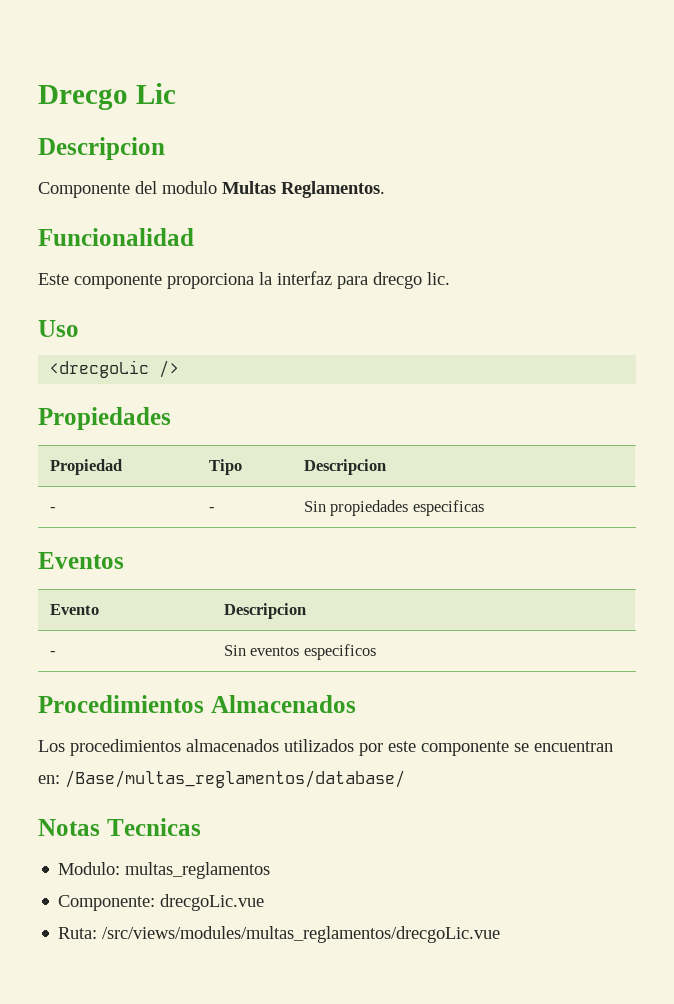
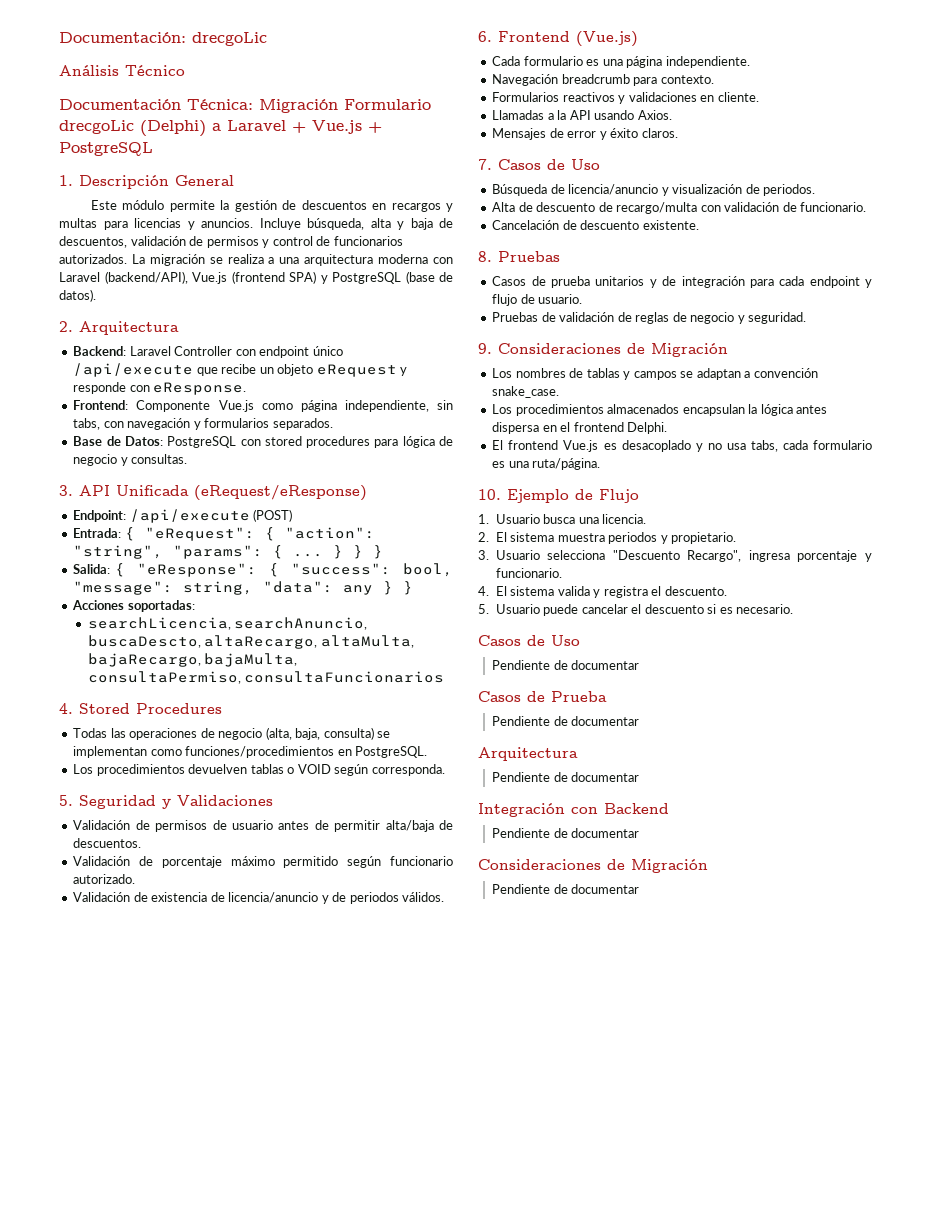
- Drecgo Lic
- Descripcion
- Componente del modulo Multas Reglamentos.
- Funcionalidad
- Este componente proporciona la interfaz para drecgo lic.
- Uso
- <drecgoLic />
- Propiedades
- Propiedad | Tipo | Descripcion
- - | - | Sin propiedades especificas
- Eventos
- Evento | Descripcion
- - | Sin eventos especificos
- Procedimientos Almacenados
- Los procedimientos almacenados utilizados por este componente se encuentran en: /Base/multas_reglamentos/database/
- Notas Tecnicas
- Modulo: multas_reglamentos
- Componente: drecgoLic.vue
- Ruta: /src/views/modules/multas_reglamentos/drecgoLic.vue
+ Documentación: drecgoLic
+ Análisis Técnico
+ Documentación Técnica: Migración Formulario drecgoLic (Delphi) a Laravel + Vue.js + PostgreSQL
+ 1. Descripción General
+ Este módulo permite la gestión de descuentos en recargos y multas para licencias y anuncios. Incluye búsqueda, alta y baja de descuentos, validación de permisos y control de funcionarios autorizados. La migración se realiza a una arquitectura moderna con Laravel (backend/API), Vue.js (frontend SPA) y PostgreSQL (base de datos).
+ 2. Arquitectura
+ Backend: Laravel Controller con endpoint único /api/execute que recibe un objeto eRequest y responde con eResponse.
+ Frontend: Componente Vue.js como página independiente, sin tabs, con navegación y formularios separados.
+ Base de Datos: PostgreSQL con stored procedures para lógica de negocio y consultas.
+ 3. API Unificada (eRequest/eResponse)
+ Endpoint: /api/execute (POST)
+ Entrada: { "eRequest": { "action": "string", "params": { ... } } }
+ Salida: { "eResponse": { "success": bool, "message": string, "data": any } }
+ Acciones soportadas:
+ searchLicencia, searchAnuncio, buscaDescto, altaRecargo, altaMulta, bajaRecargo, bajaMulta, consultaPermiso, consultaFuncionarios
+ 4. Stored Procedures
+ Todas las operaciones de negocio (alta, baja, consulta) se implementan como funciones/procedimientos en PostgreSQL.
+ Los procedimientos devuelven tablas o VOID según corresponda.
+ 5. Seguridad y Validaciones
+ Validación de permisos de usuario antes de permitir alta/baja de descuentos.
+ Validación de porcentaje máximo permitido según funcionario autorizado.
+ Validación de existencia de licencia/anuncio y de periodos válidos.
+ 6. Frontend (Vue.js)
+ Cada formulario es una página independiente.
+ Navegación breadcrumb para contexto.
+ Formularios reactivos y validaciones en cliente.
+ Llamadas a la API usando Axios.
+ Mensajes de error y éxito claros.
+ 7. Casos de Uso
+ Búsqueda de licencia/anuncio y visualización de periodos.
+ Alta de descuento de recargo/multa con validación de funcionario.
+ Cancelación de descuento existente.
+ 8. Pruebas
+ Casos de prueba unitarios y de integración para cada endpoint y flujo de usuario.
+ Pruebas de validación de reglas de negocio y seguridad.
+ 9. Consideraciones de Migración
+ Los nombres de tablas y campos se adaptan a convención snake_case.
+ Los procedimientos almacenados encapsulan la lógica antes dispersa en el frontend Delphi.
+ El frontend Vue.js es desacoplado y no usa tabs, cada formulario es una ruta/página.
+ 10. Ejemplo de Flujo
+ 1. Usuario busca una licencia.
+ 2. El sistema muestra periodos y propietario.
+ 3. Usuario selecciona "Descuento Recargo", ingresa porcentaje y funcionario.
+ 4. El sistema valida y registra el descuento.
+ 5. Usuario puede cancelar el descuento si es necesario.
+ Casos de Uso
+ Pendiente de documentar
+ Casos de Prueba
+ Pendiente de documentar
+ Arquitectura
+ Pendiente de documentar
+ Integración con Backend
+ Pendiente de documentar
+ Consideraciones de Migración
+ Pendiente de documentar

